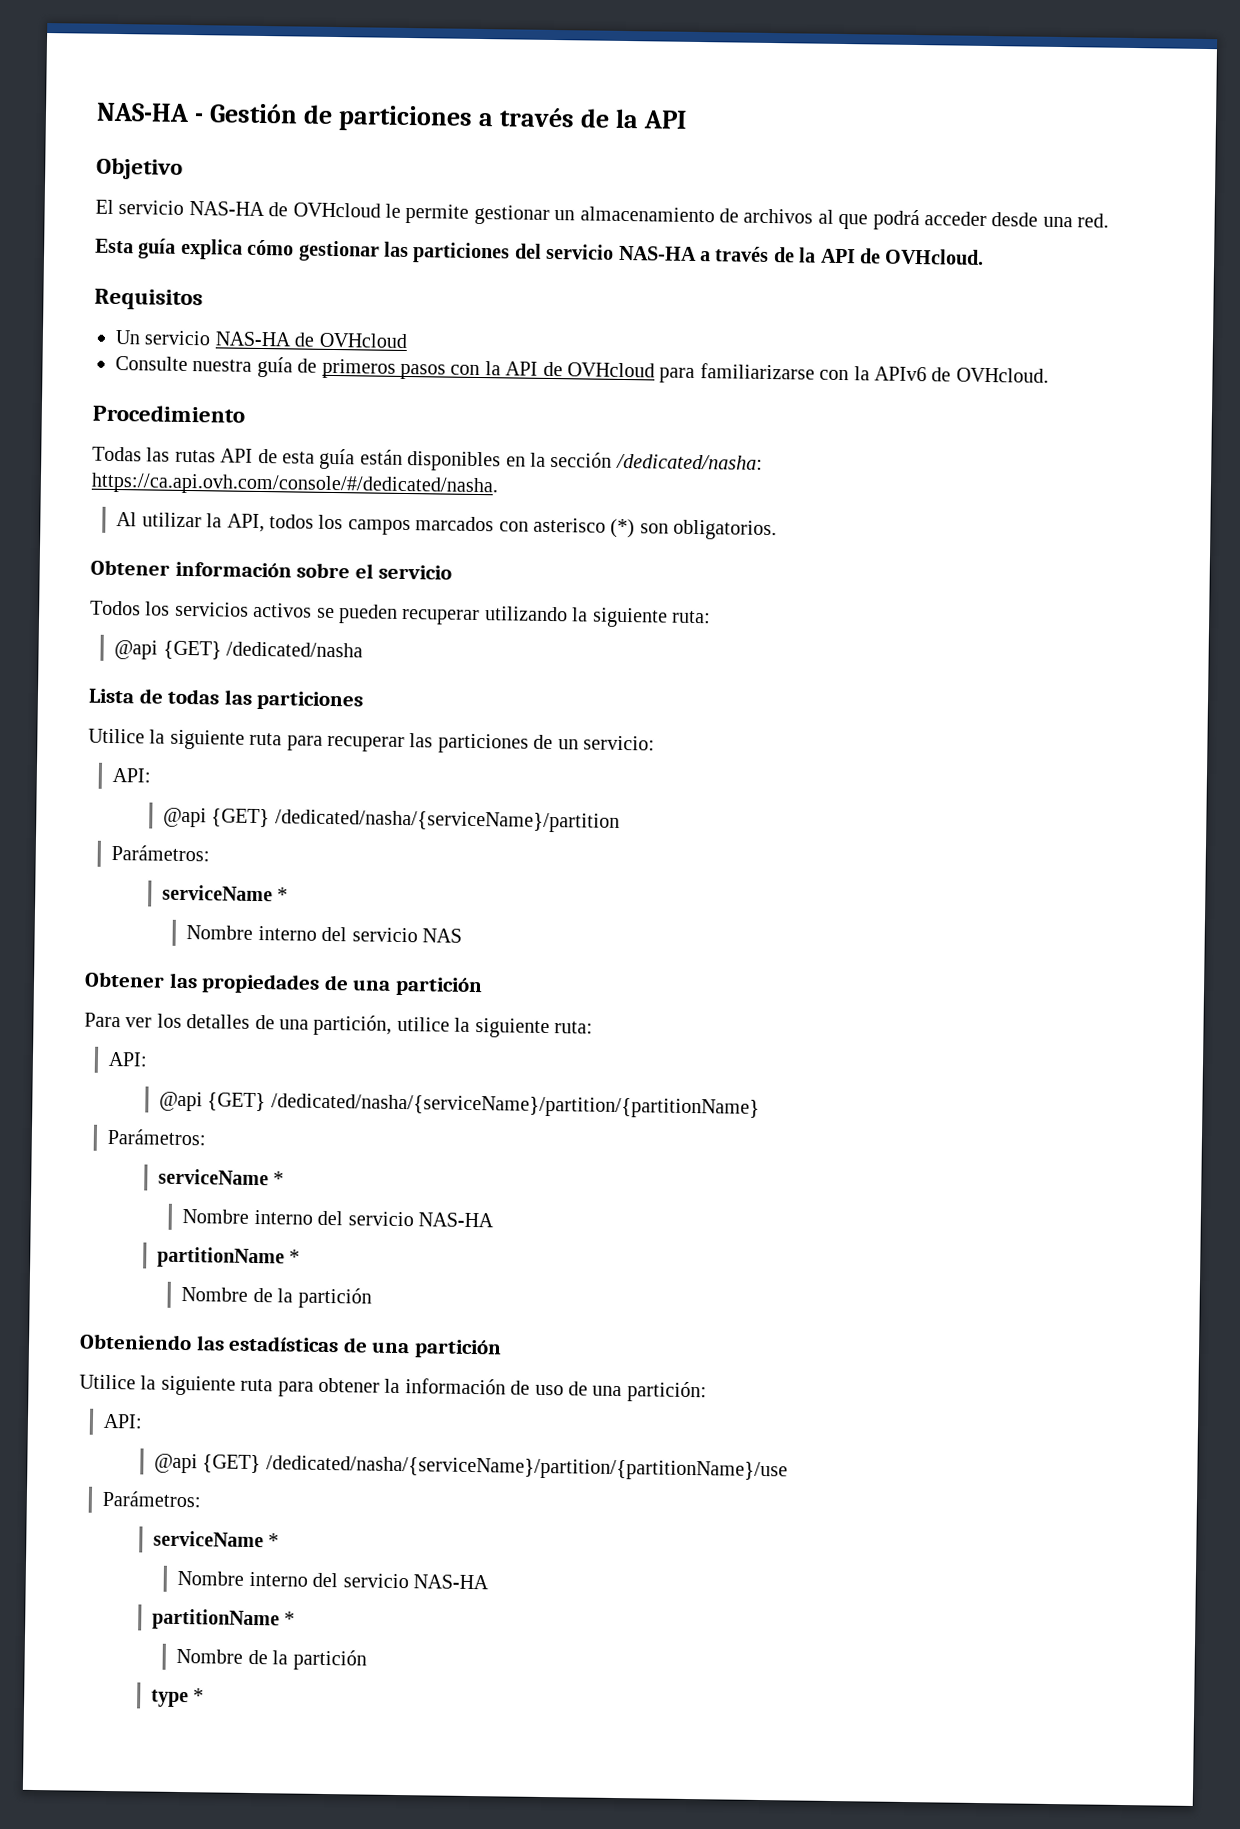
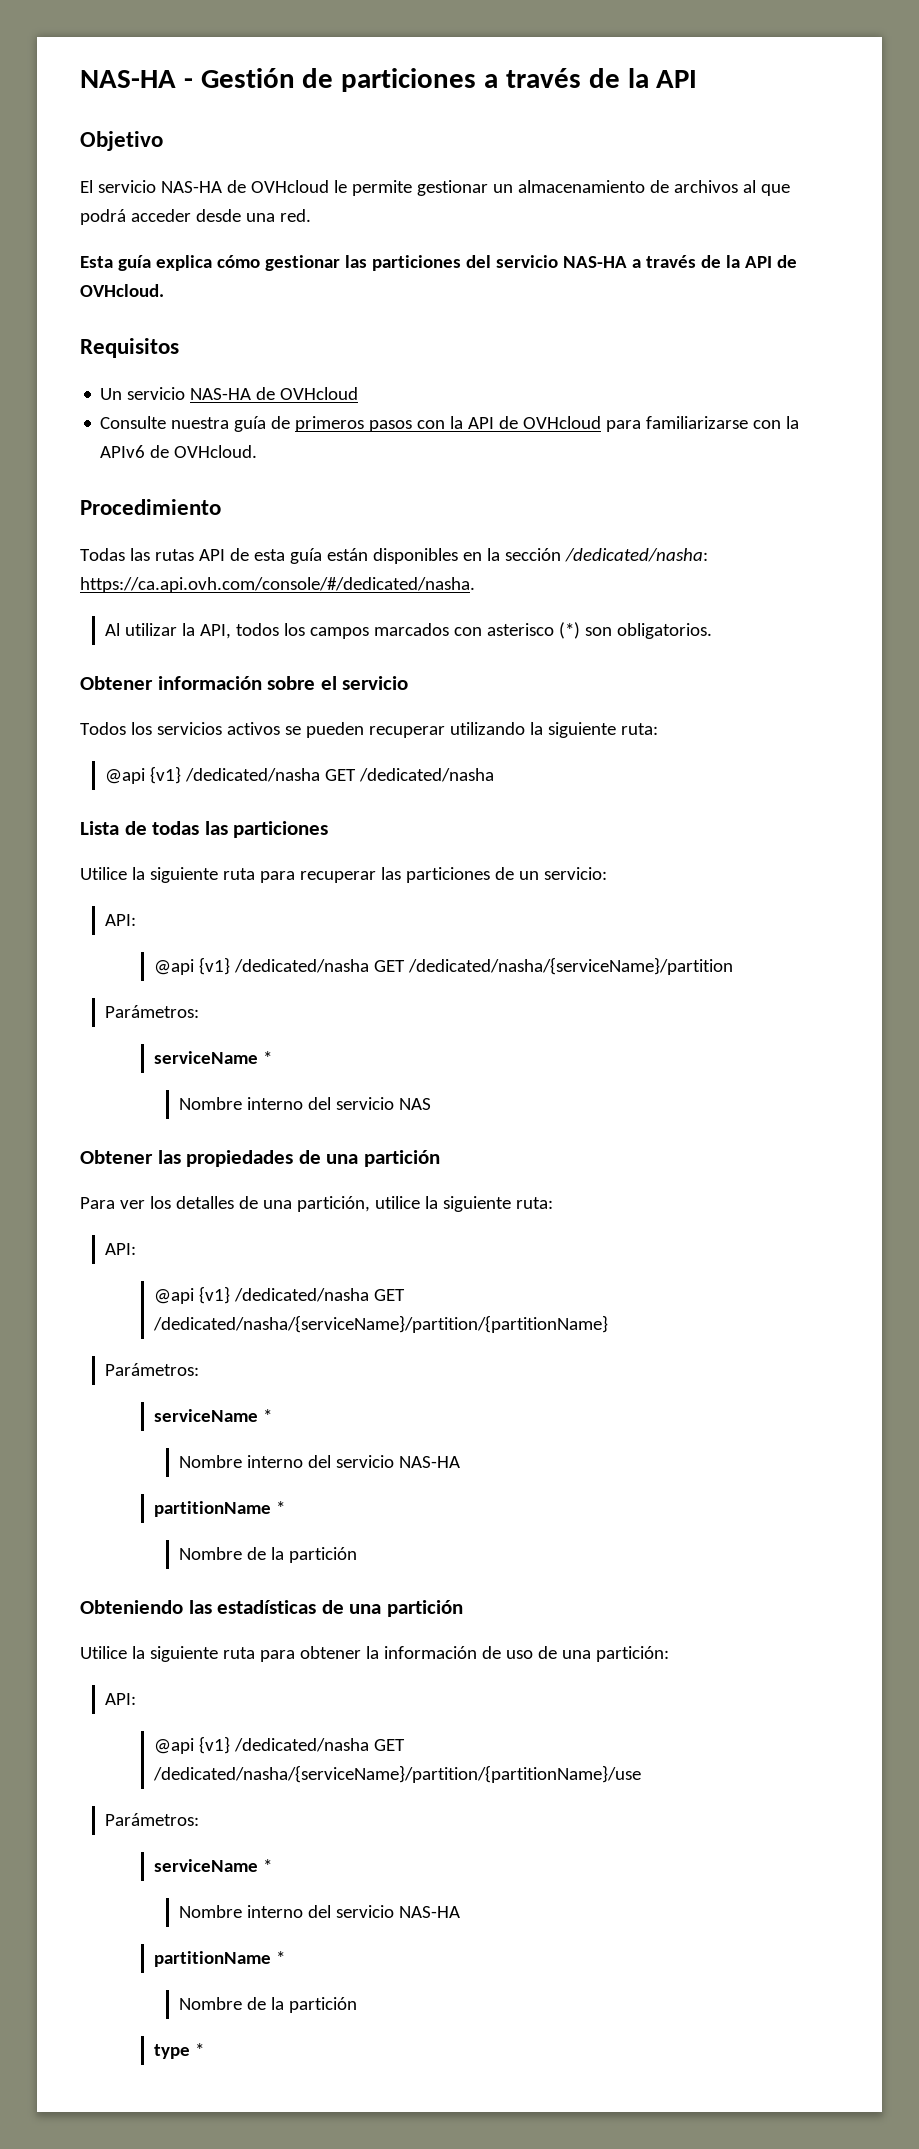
- @api {GET} /dedicated/nasha
+ @api {v1} /dedicated/nasha GET /dedicated/nasha
- @api {GET} /dedicated/nasha/{serviceName}/partition
+ @api {v1} /dedicated/nasha GET /dedicated/nasha/{serviceName}/partition
- @api {GET} /dedicated/nasha/{serviceName}/partition/{partitionName}
+ @api {v1} /dedicated/nasha GET /dedicated/nasha/{serviceName}/partition/{partitionName}
- @api {GET} /dedicated/nasha/{serviceName}/partition/{partitionName}/use
+ @api {v1} /dedicated/nasha GET /dedicated/nasha/{serviceName}/partition/{partitionName}/use

